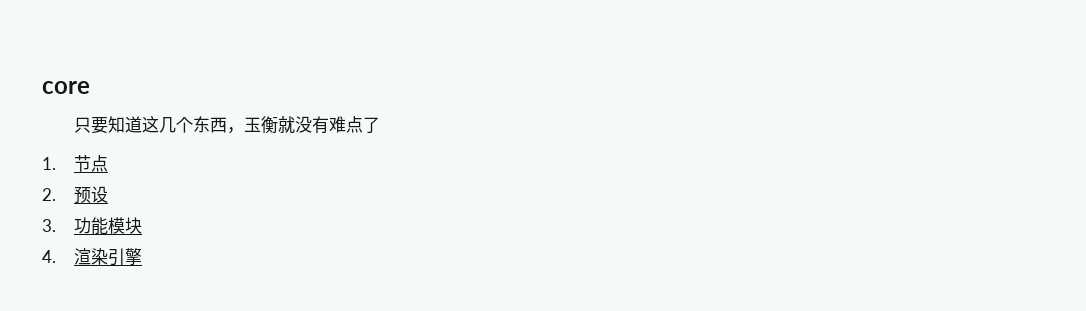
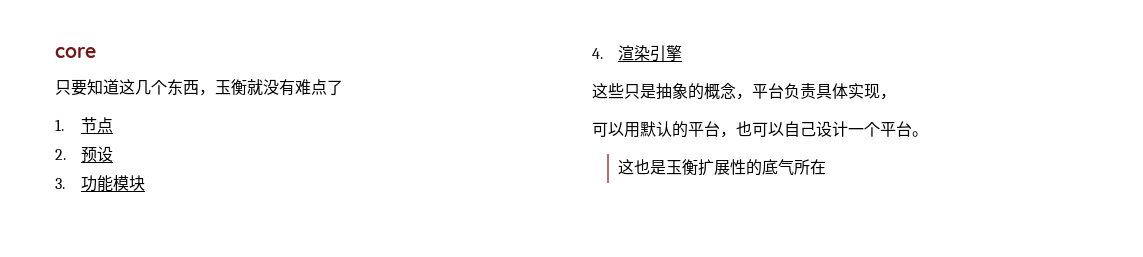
+ 这些只是抽象的概念，平台负责具体实现，
+ 可以用默认的平台，也可以自己设计一个平台。
+ 这也是玉衡扩展性的底气所在

